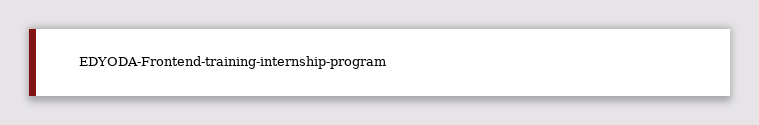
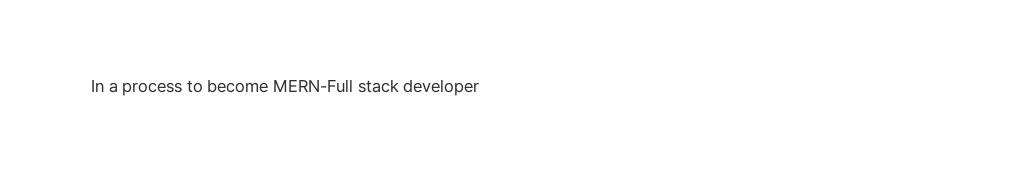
- EDYODA-Frontend-training-internship-program
+ In a process to become MERN-Full stack developer

